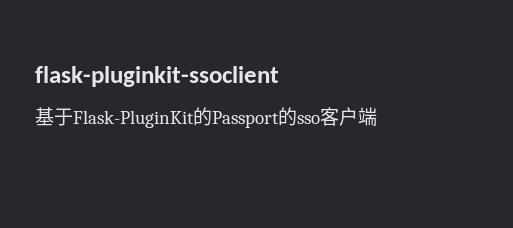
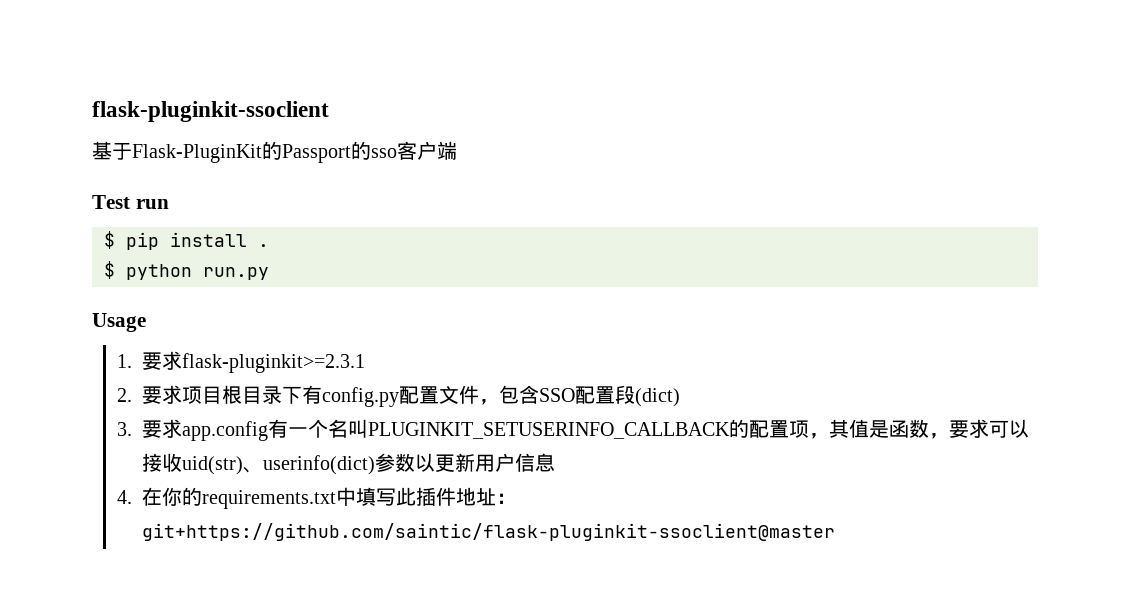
+ Test run
+ $ pip install .
+ $ python run.py
+ Usage
+ 1.要求flask-pluginkit>=2.3.1
+ 2.要求项目根目录下有config.py配置文件，包含SSO配置段(dict)
+ 3.要求app.config有一个名叫PLUGINKIT_SETUSERINFO_CALLBACK的配置项，其值是函数，要求可以接收uid(str)、userinfo(dict)参数以更新用户信息
+ 4.在你的requirements.txt中填写此插件地址：git+https://github.com/saintic/flask-pluginkit-ssoclient@master

